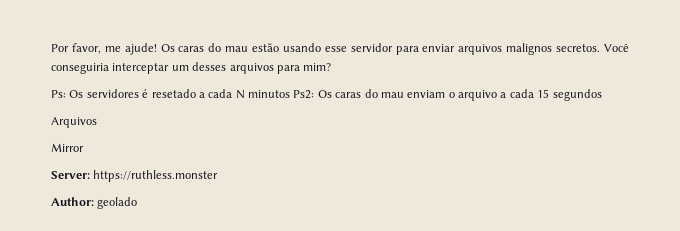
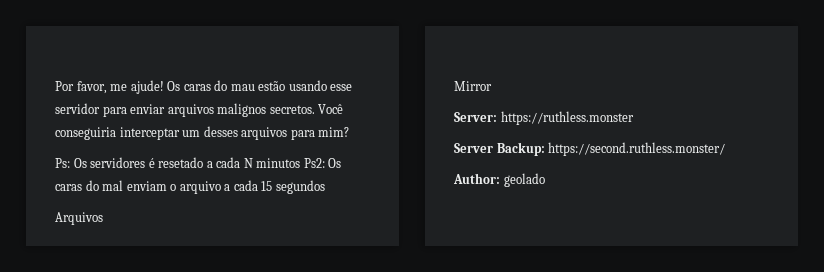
- Ps: Os servidores é resetado a cada N minutos Ps2: Os caras do mau enviam o arquivo a cada 15 segundos
+ Ps: Os servidores é resetado a cada N minutos Ps2: Os caras do mal enviam o arquivo a cada 15 segundos
+ Server Backup: https://second.ruthless.monster/

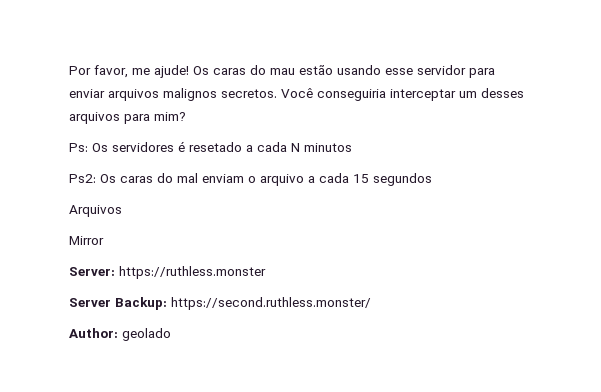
- Ps: Os servidores é resetado a cada N minutos Ps2: Os caras do mal enviam o arquivo a cada 15 segundos
+ Ps: Os servidores é resetado a cada N minutos
+ Ps2: Os caras do mal enviam o arquivo a cada 15 segundos

